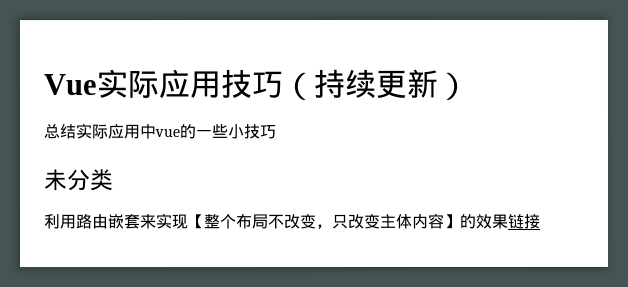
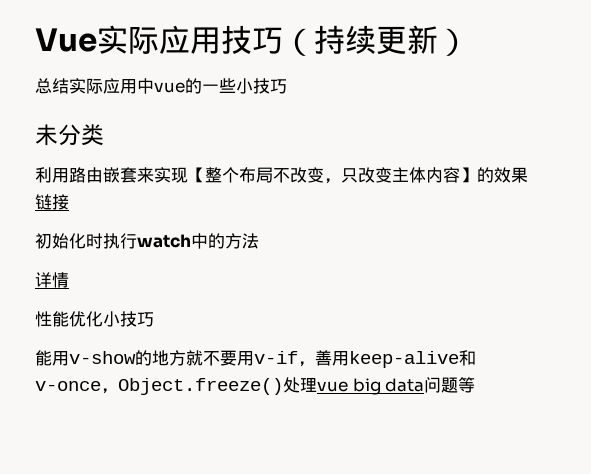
+ 初始化时执行watch中的方法
+ 详情
+ 性能优化小技巧
+ 能用v-show的地方就不要用v-if，善用keep-alive和v-once，Object.freeze()处理vue big data问题等

